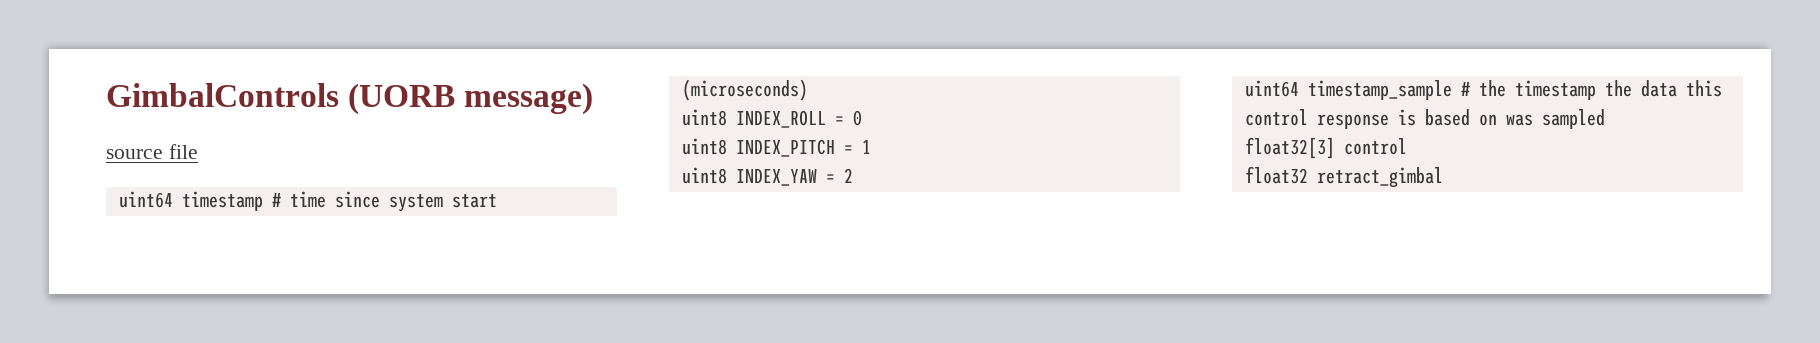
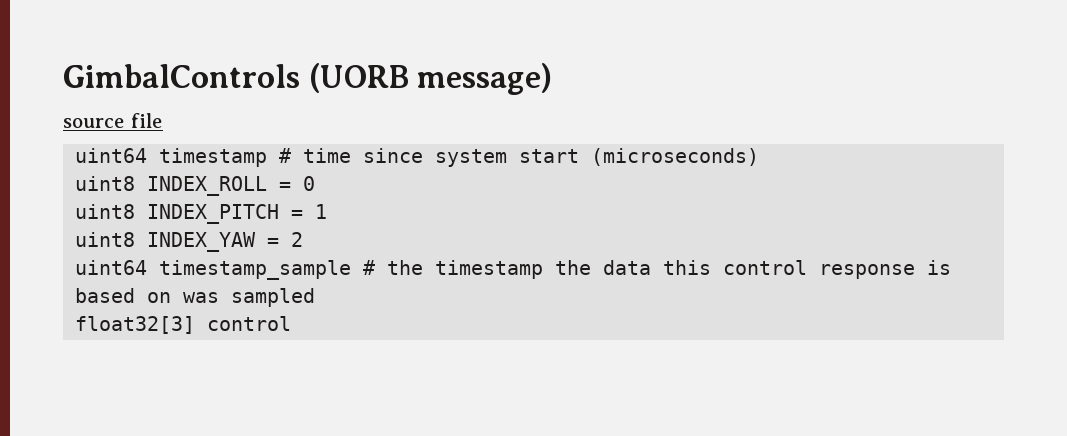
- float32 retract_gimbal

